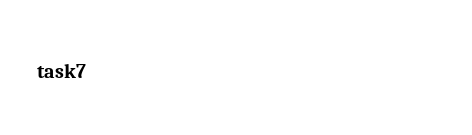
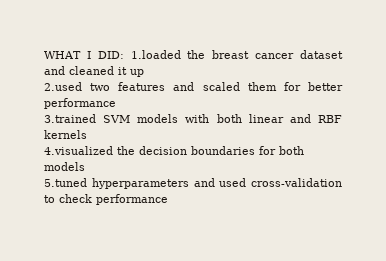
- task7
+ WHAT I DID: 1.loaded the breast cancer dataset and cleaned it up
+ 2.used two features and scaled them for better performance
+ 3.trained SVM models with both linear and RBF kernels
+ 4.visualized the decision boundaries for both models
+ 5.tuned hyperparameters and used cross-validation to check performance

